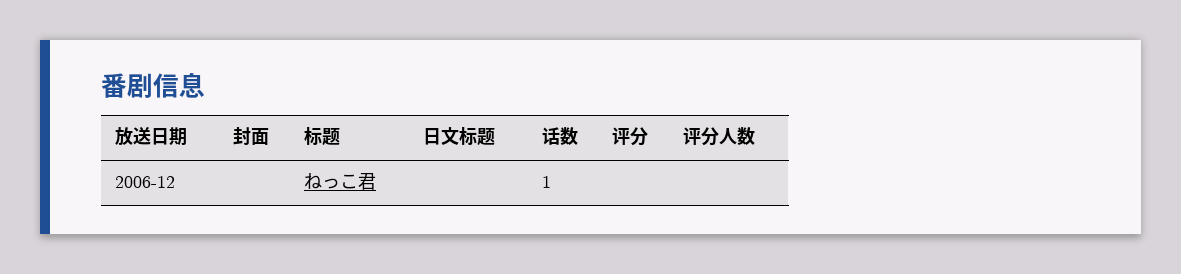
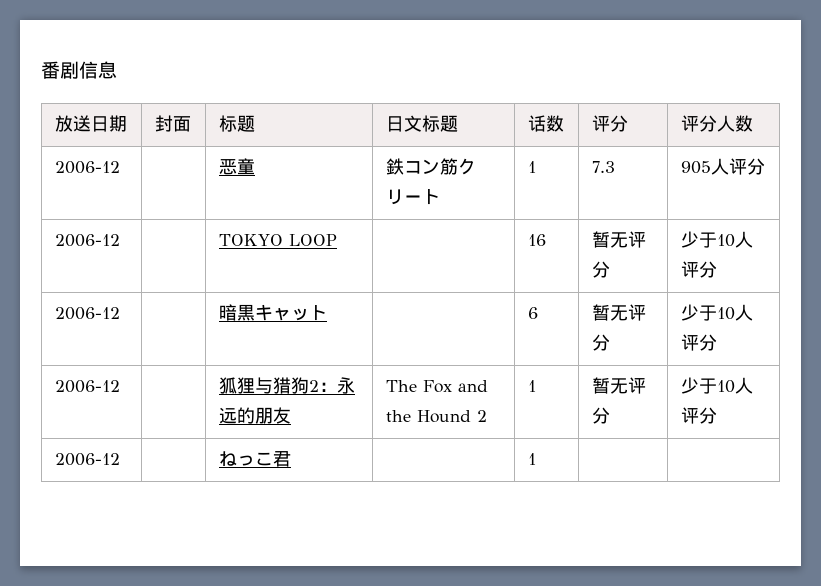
+ 2006-12 | | 恶童 | 鉄コン筋クリート | 1 | 7.3 | 905人评分
+ 2006-12 | | TOKYO LOOP | | 16 | 暂无评分 | 少于10人评分
+ 2006-12 | | 暗黒キャット | | 6 | 暂无评分 | 少于10人评分
+ 2006-12 | | 狐狸与猎狗2：永远的朋友 | The Fox and the Hound 2 | 1 | 暂无评分 | 少于10人评分

